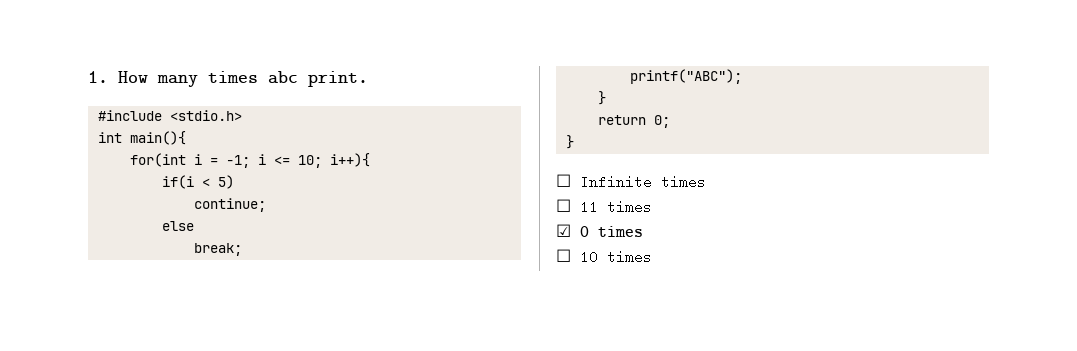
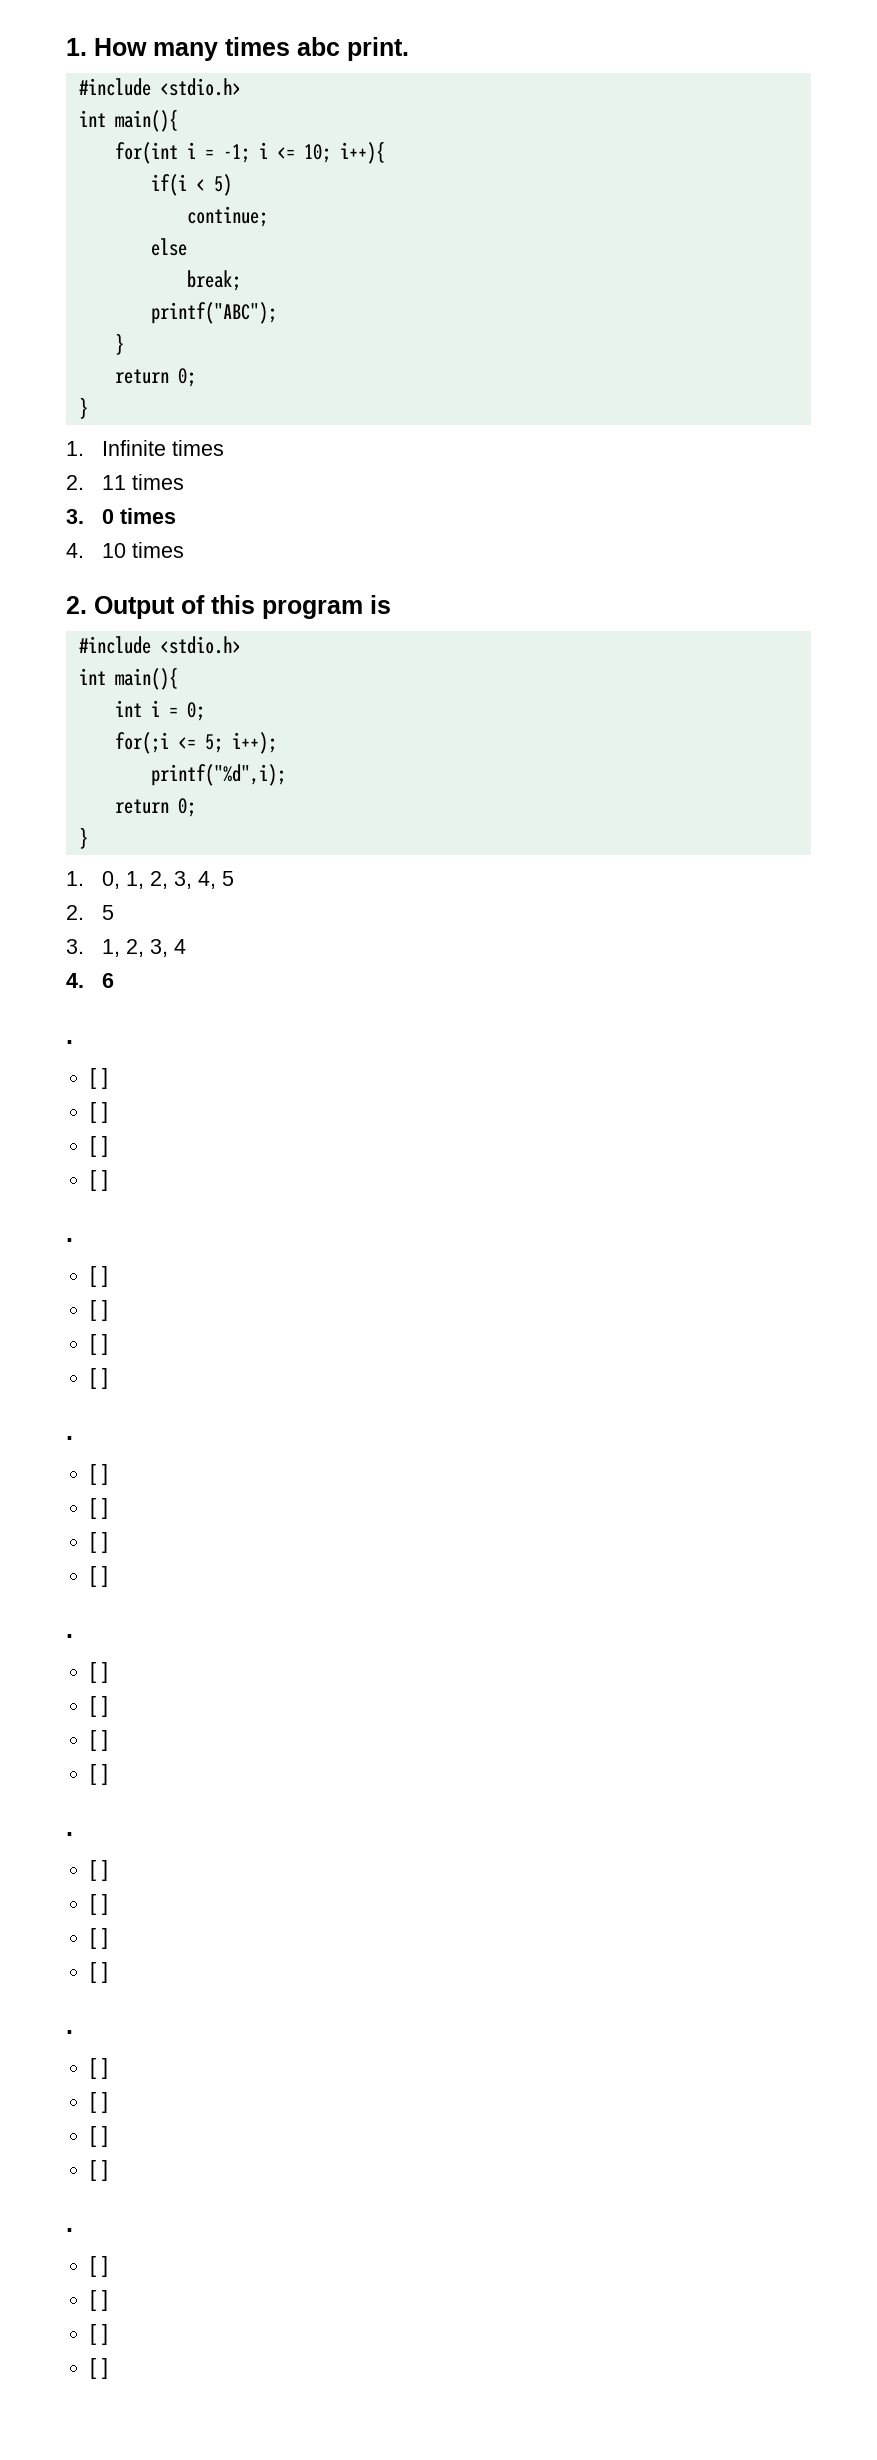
- ☐ Infinite times
+ 1. Infinite times
- ☐ 11 times
+ 2. 11 times
- ☑ 0 times
+ 3. 0 times
- ☐ 10 times
+ 4. 10 times
+ 2. Output of this program is
+ #include <stdio.h>
+ int main(){
+ int i = 0;
+ for(;i <= 5; i++);
+ printf("%d",i);
+ return 0;
+ }
+ 1. 0, 1, 2, 3, 4, 5
+ 2. 5
+ 3. 1, 2, 3, 4
+ 4. 6
+ .
+ [ ]
+ [ ]
+ [ ]
+ [ ]
+ .
+ [ ]
+ [ ]
+ [ ]
+ [ ]
+ .
+ [ ]
+ [ ]
+ [ ]
+ [ ]
+ .
+ [ ]
+ [ ]
+ [ ]
+ [ ]
+ .
+ [ ]
+ [ ]
+ [ ]
+ [ ]
+ .
+ [ ]
+ [ ]
+ [ ]
+ [ ]
+ .
+ [ ]
+ [ ]
+ [ ]
+ [ ]

